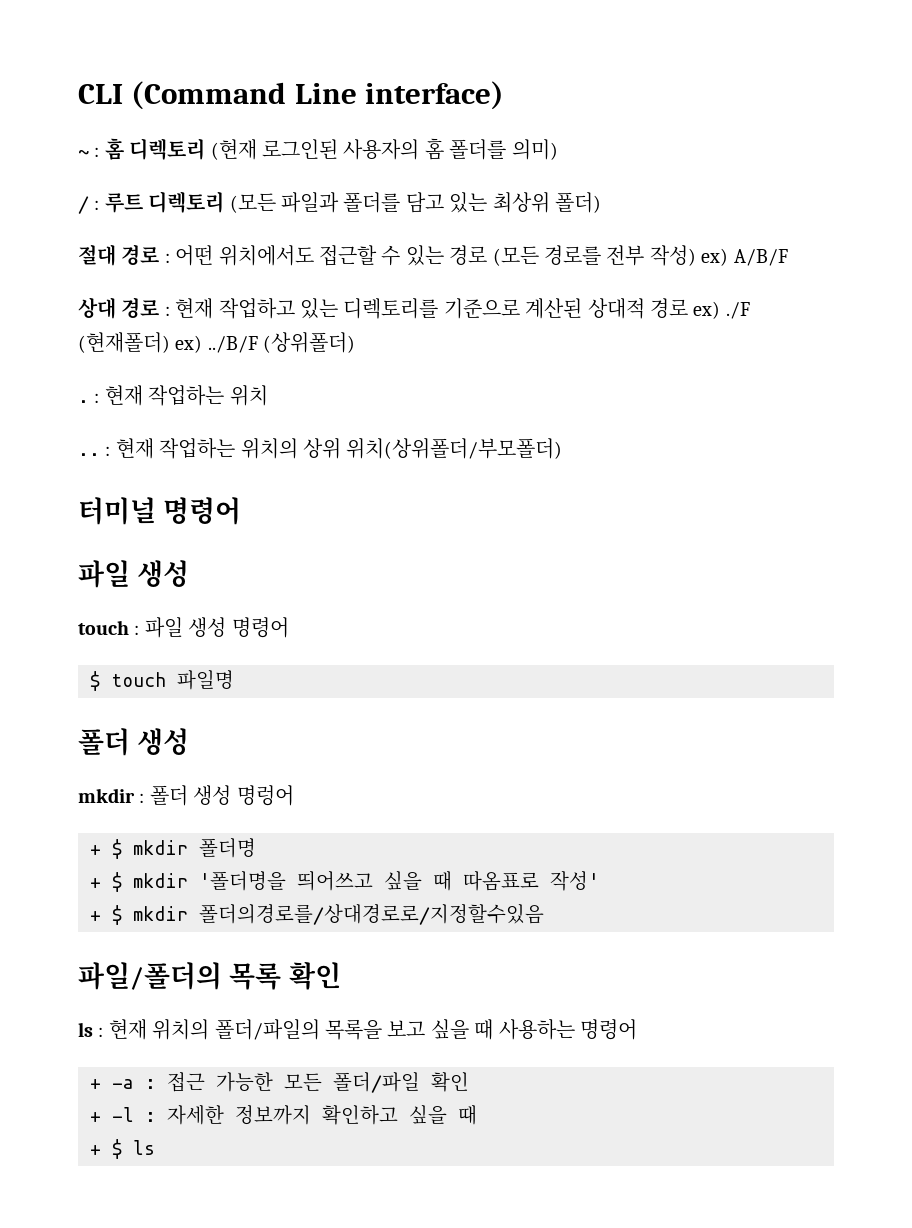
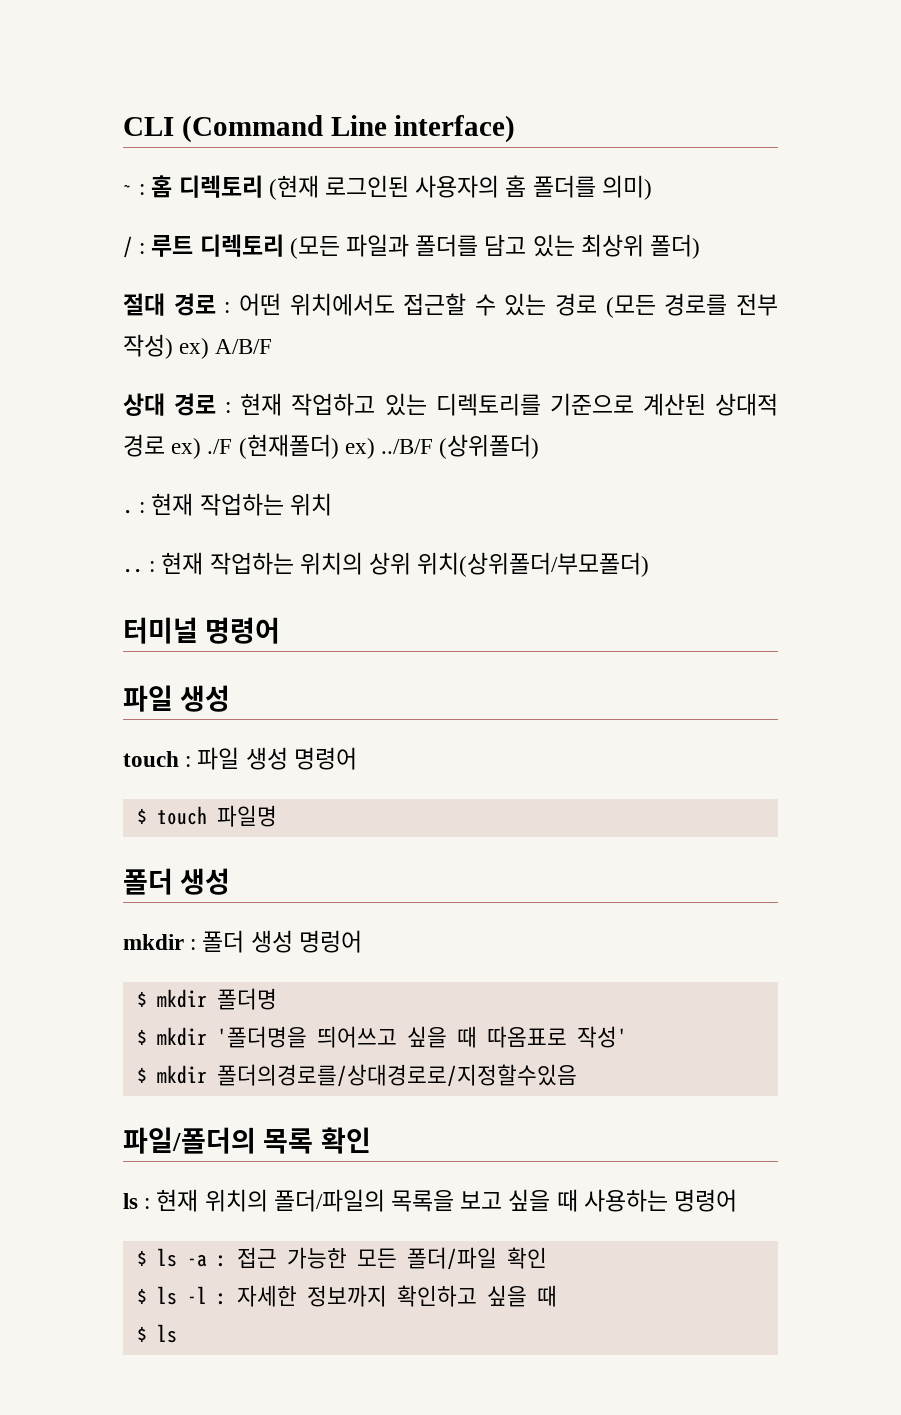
- + $ mkdir 폴더명
+ $ mkdir 폴더명
- + $ mkdir '폴더명을 띄어쓰고 싶을 때 따옴표로 작성'
+ $ mkdir '폴더명을 띄어쓰고 싶을 때 따옴표로 작성'
- + $ mkdir 폴더의경로를/상대경로로/지정할수있음
+ $ mkdir 폴더의경로를/상대경로로/지정할수있음
- + -a : 접근 가능한 모든 폴더/파일 확인
+ $ ls -a : 접근 가능한 모든 폴더/파일 확인
- + -l : 자세한 정보까지 확인하고 싶을 때
- + $ ls
+ $ ls -l : 자세한 정보까지 확인하고 싶을 때
+ $ ls

